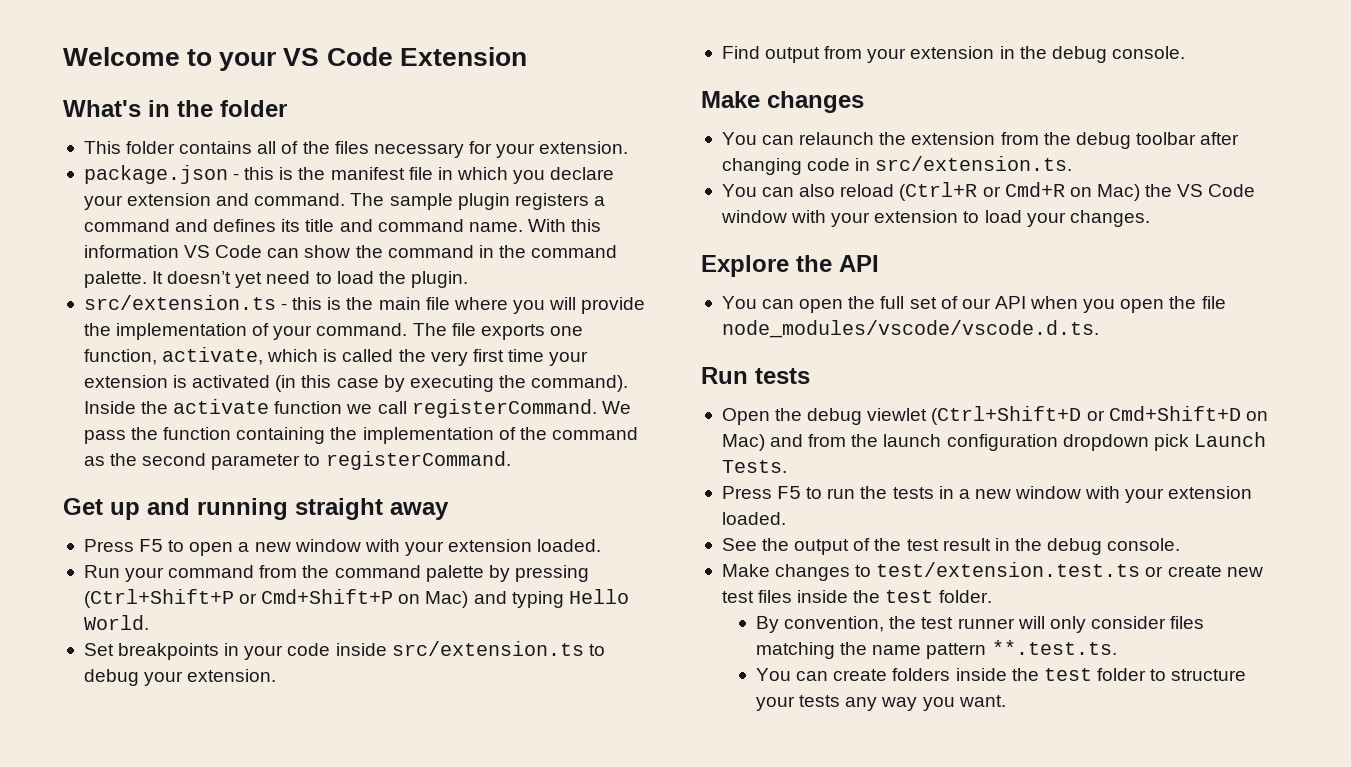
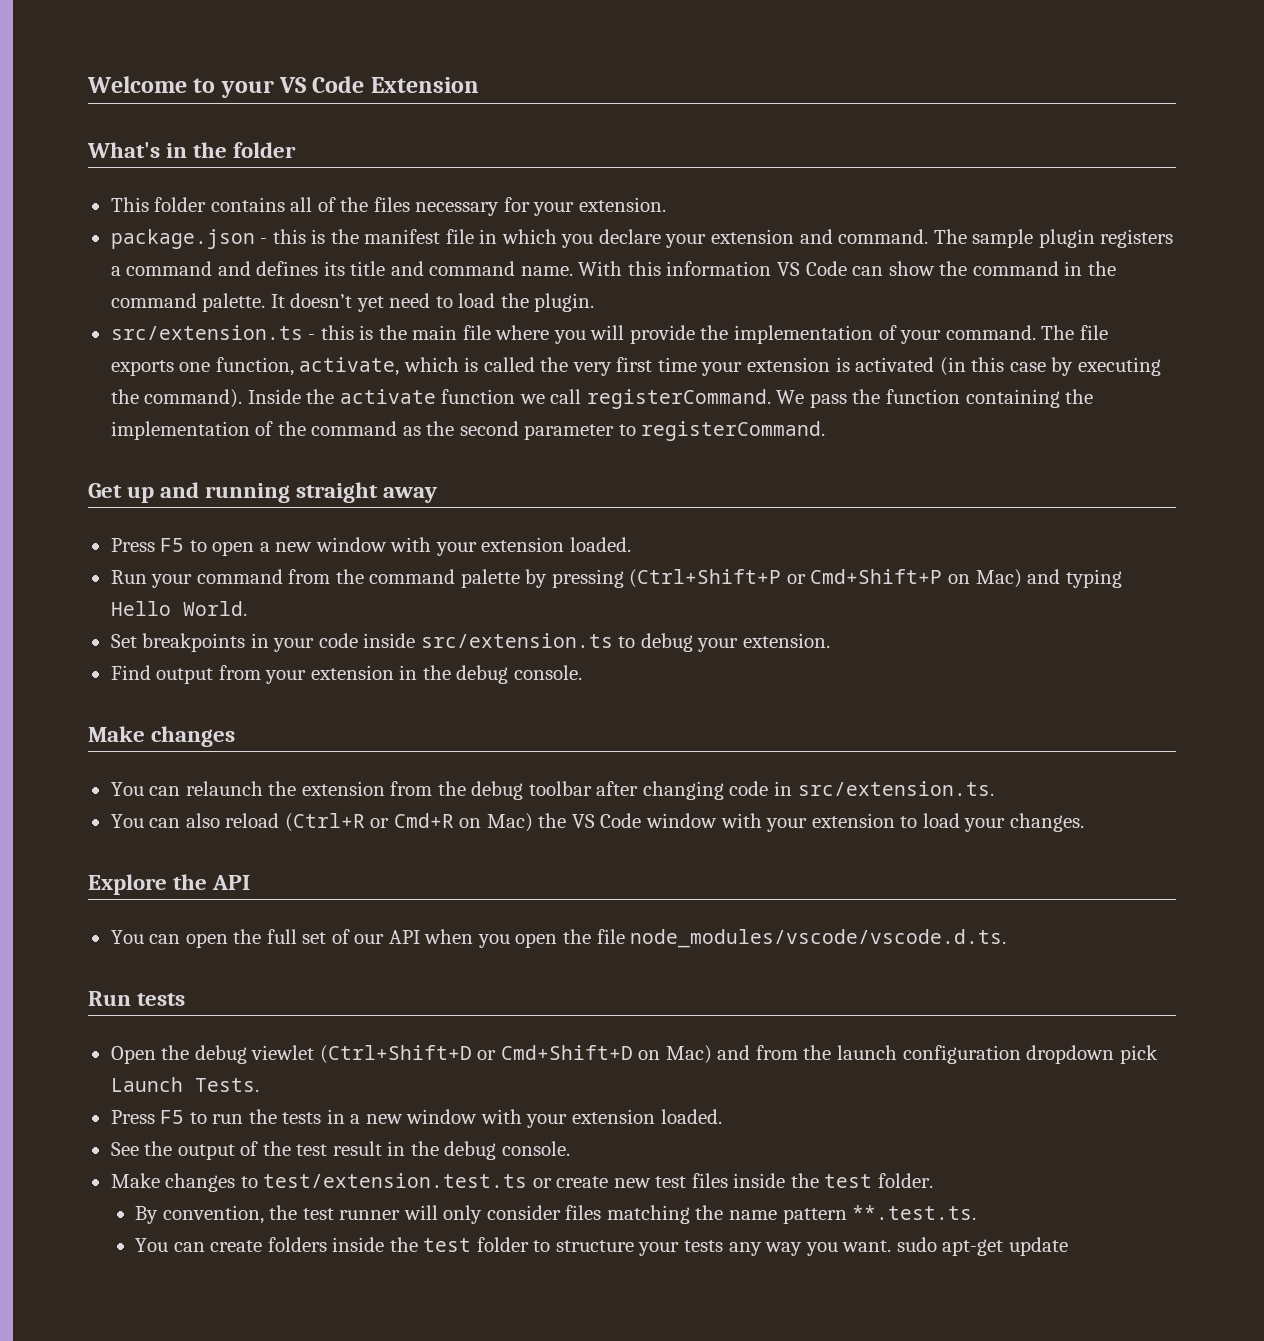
- You can create folders inside the test folder to structure your tests any way you want.
+ You can create folders inside the test folder to structure your tests any way you want. sudo apt-get update

